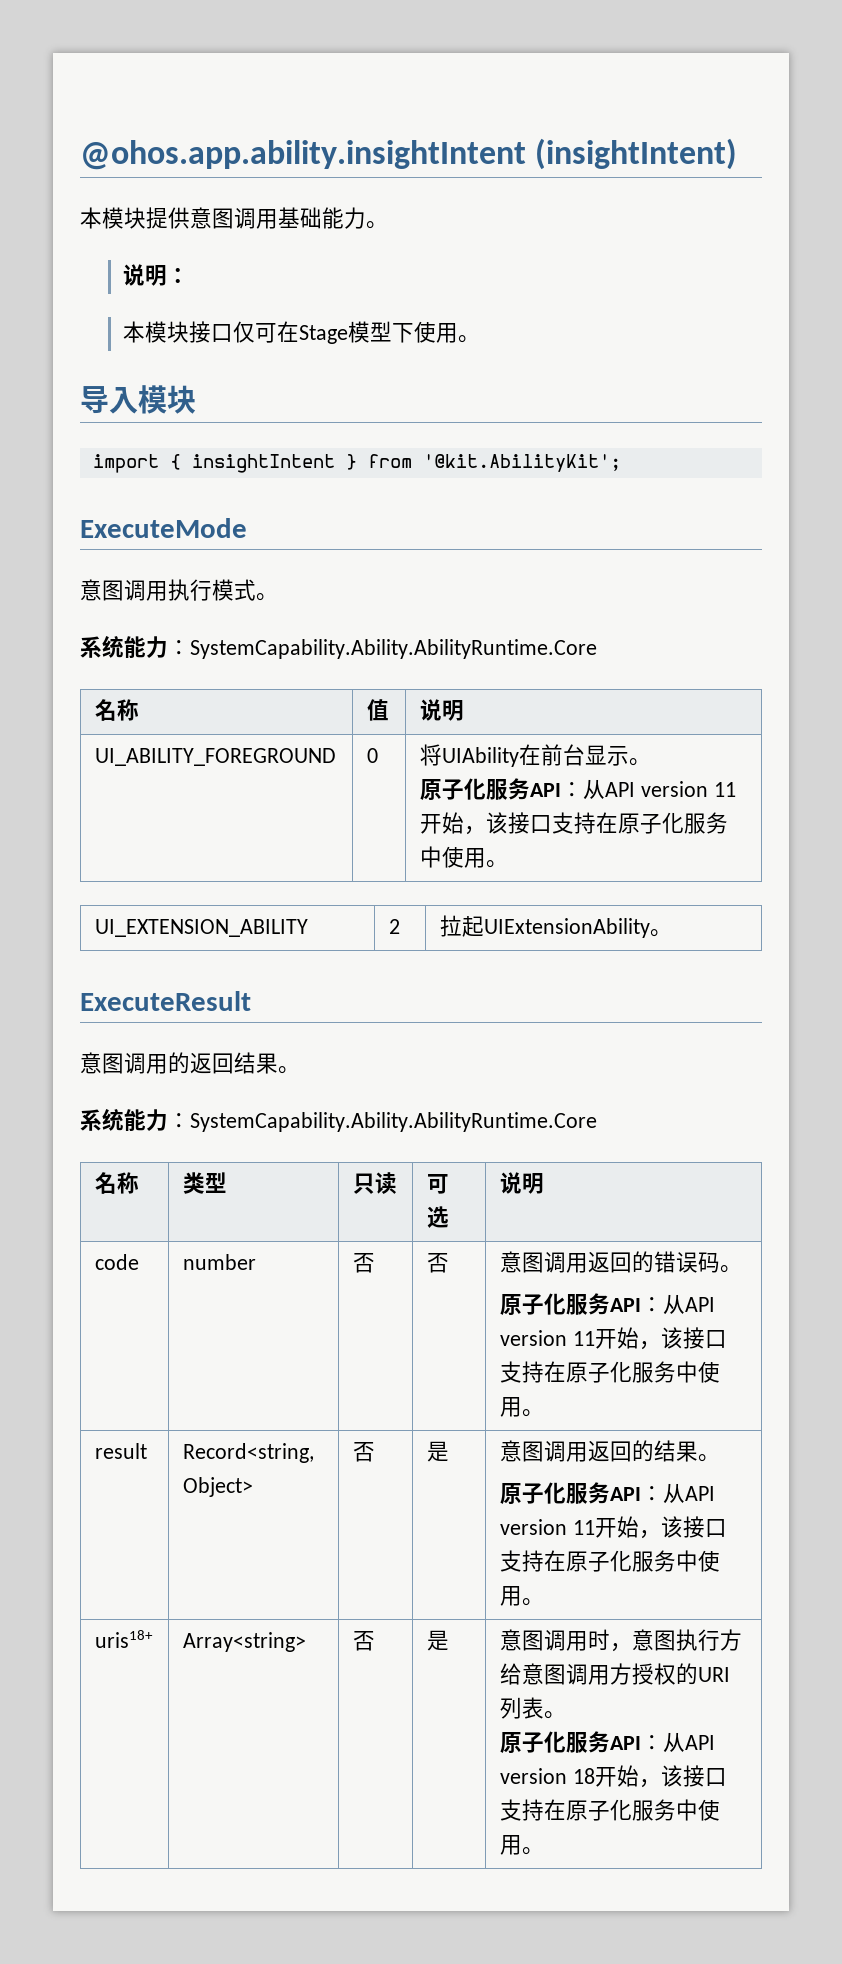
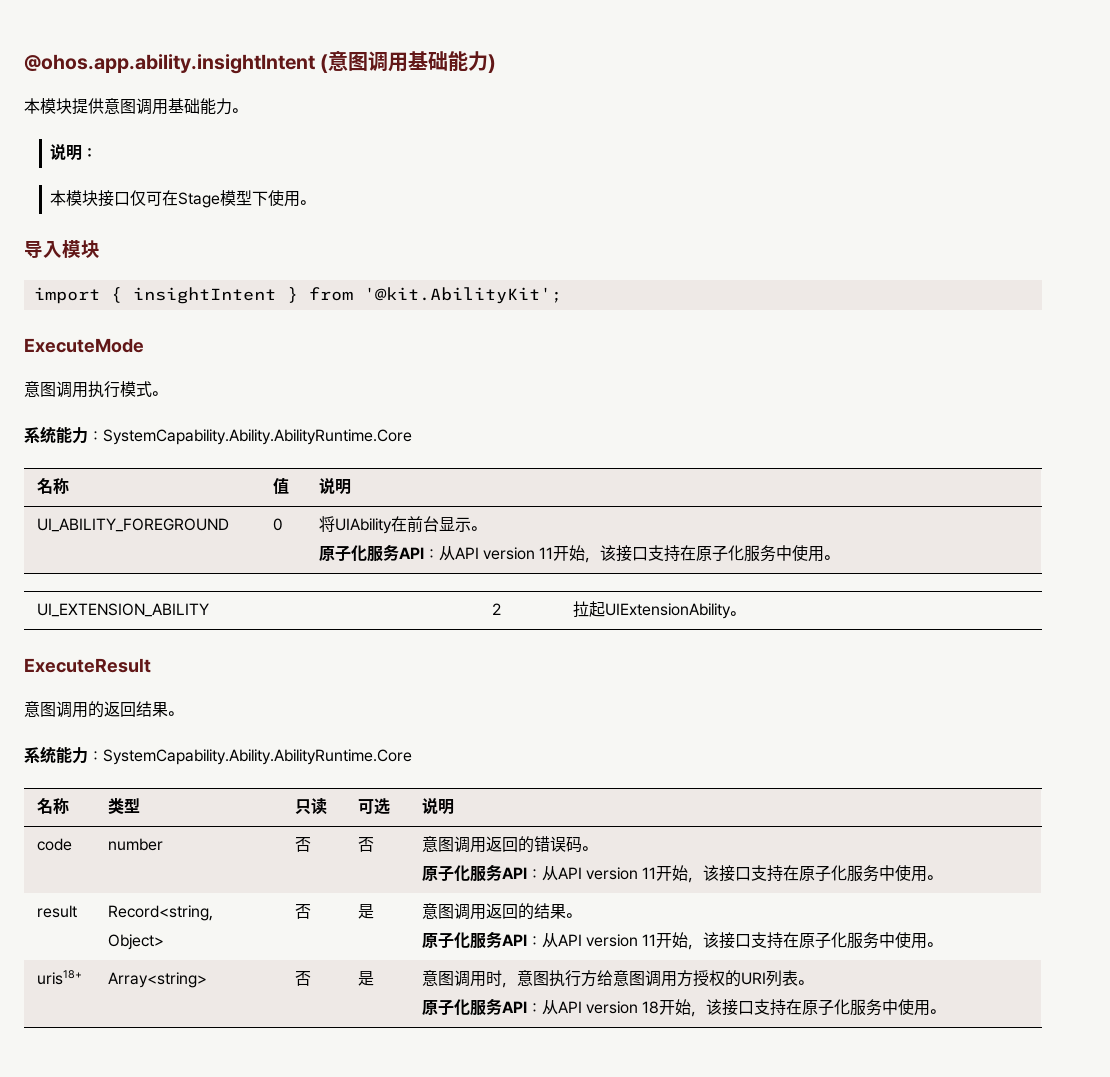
- @ohos.app.ability.insightIntent (insightIntent)
+ @ohos.app.ability.insightIntent (意图调用基础能力)

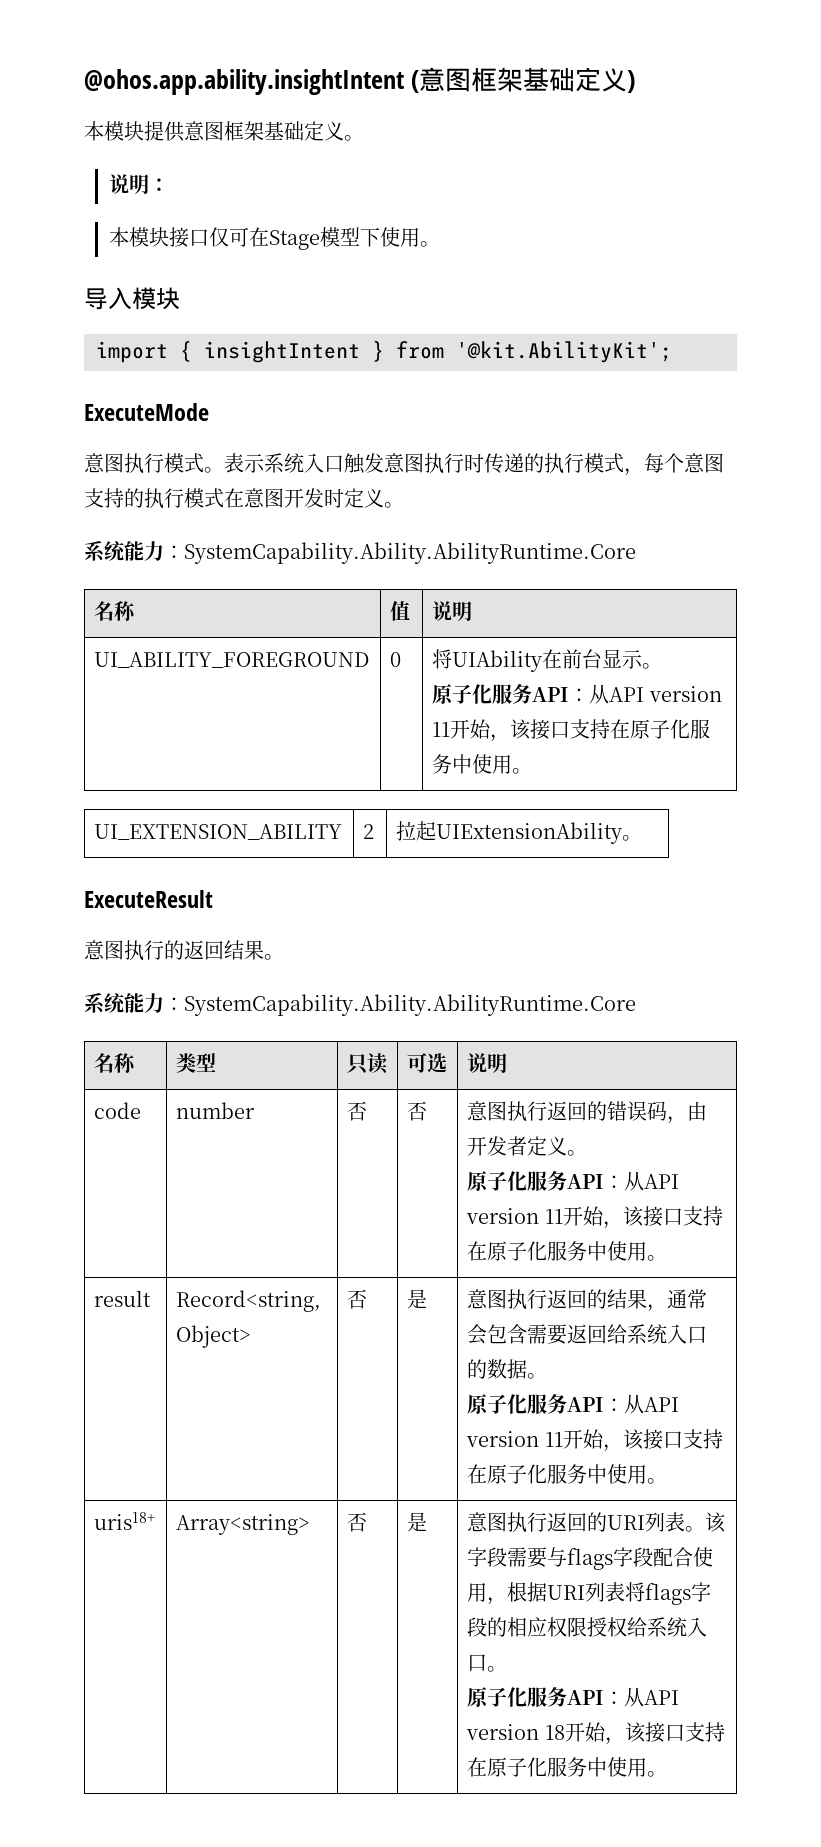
- @ohos.app.ability.insightIntent (意图调用基础能力)
+ @ohos.app.ability.insightIntent (意图框架基础定义)
- 本模块提供意图调用基础能力。
+ 本模块提供意图框架基础定义。
- 意图调用执行模式。
+ 意图执行模式。表示系统入口触发意图执行时传递的执行模式，每个意图支持的执行模式在意图开发时定义。
- 意图调用的返回结果。
+ 意图执行的返回结果。
- code | number | 否 | 否 | 意图调用返回的错误码。
+ code | number | 否 | 否 | 意图执行返回的错误码，由开发者定义。
- result | Record<string, Object> | 否 | 是 | 意图调用返回的结果。
+ result | Record<string, Object> | 否 | 是 | 意图执行返回的结果，通常会包含需要返回给系统入口的数据。
- 意图调用时，意图执行方给意图调用方授权的URI列表。
+ 意图执行返回的URI列表。该字段需要与flags字段配合使用，根据URI列表将flags字段的相应权限授权给系统入口。

